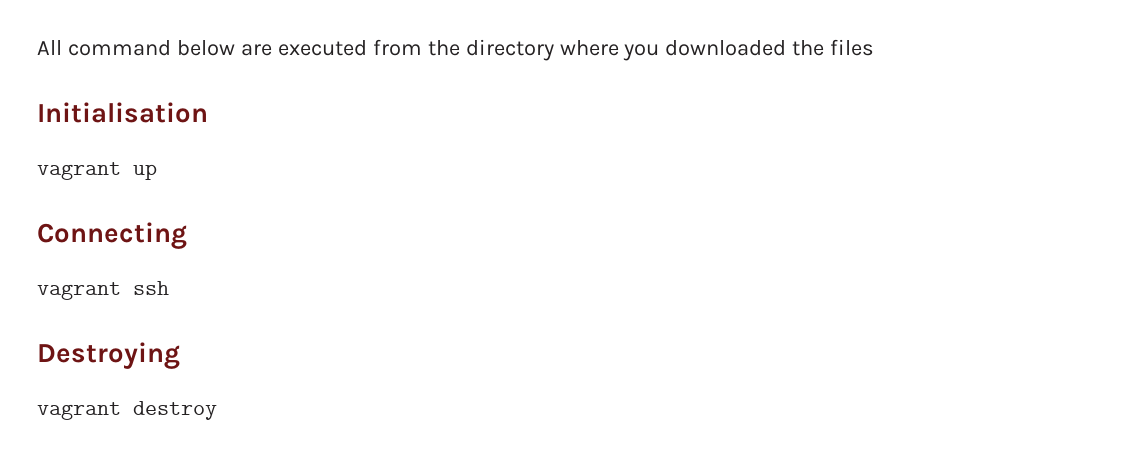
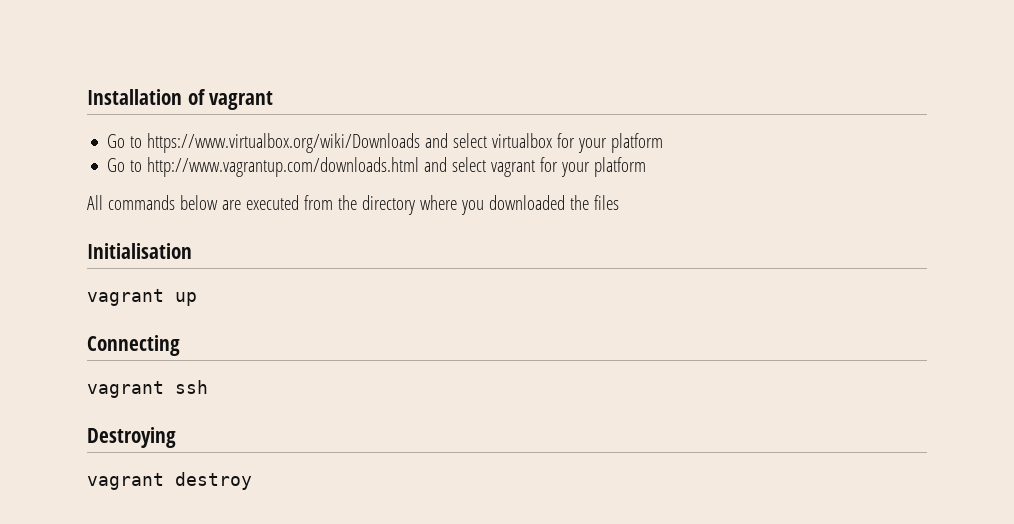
- All command below are executed from the directory where you downloaded the files
+ Installation of vagrant
+ Go to https://www.virtualbox.org/wiki/Downloads and select virtualbox for your platform
+ Go to http://www.vagrantup.com/downloads.html and select vagrant for your platform
+ All commands below are executed from the directory where you downloaded the files

